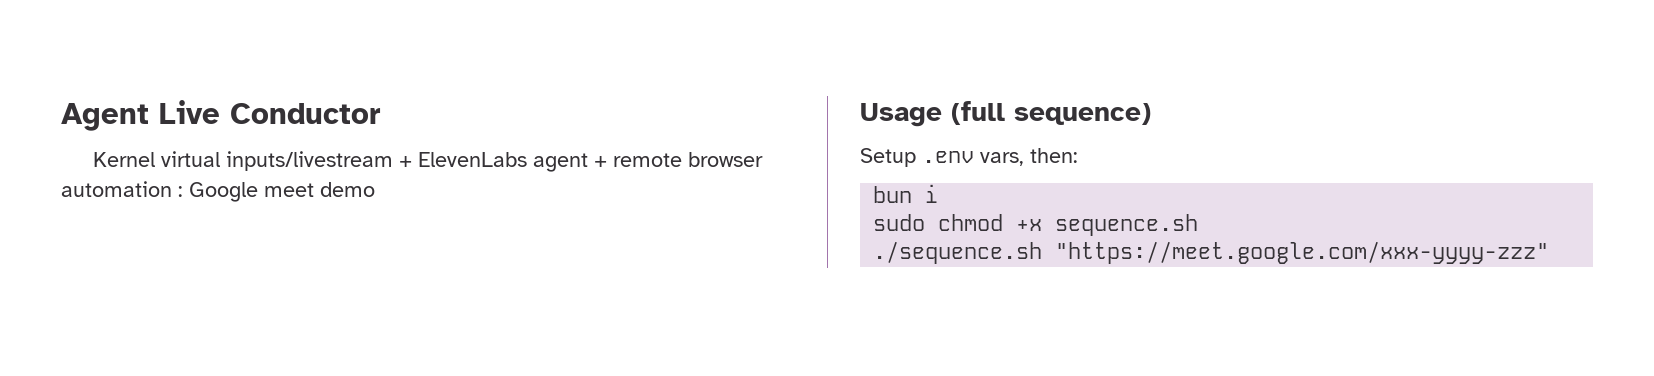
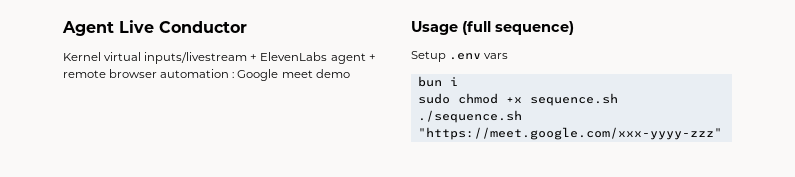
- Setup .env vars, then:
+ Setup .env vars

